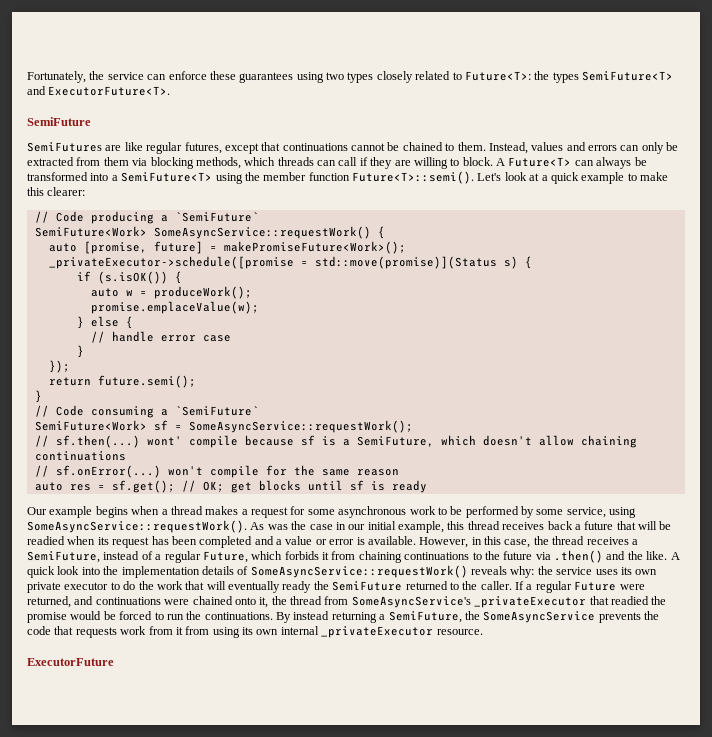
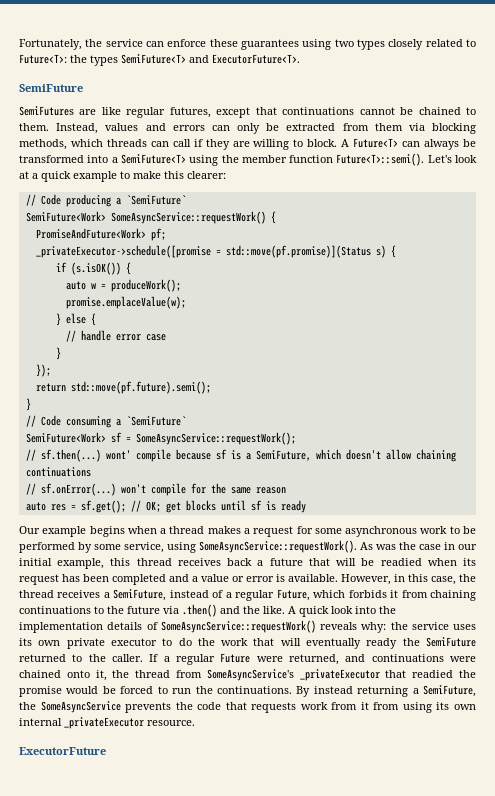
- auto [promise, future] = makePromiseFuture<Work>();
+ PromiseAndFuture<Work> pf;
- _privateExecutor->schedule([promise = std::move(promise)](Status s) {
+ _privateExecutor->schedule([promise = std::move(pf.promise)](Status s) {
- return future.semi();
+ return std::move(pf.future).semi();

